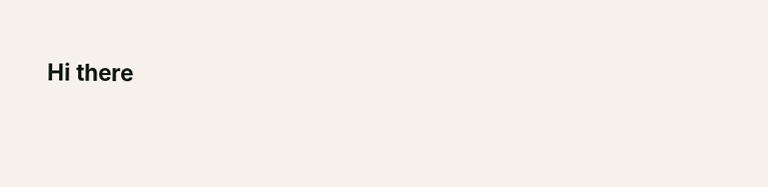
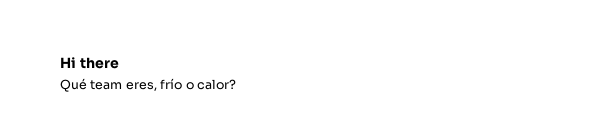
+ Qué team eres, frío o calor?

